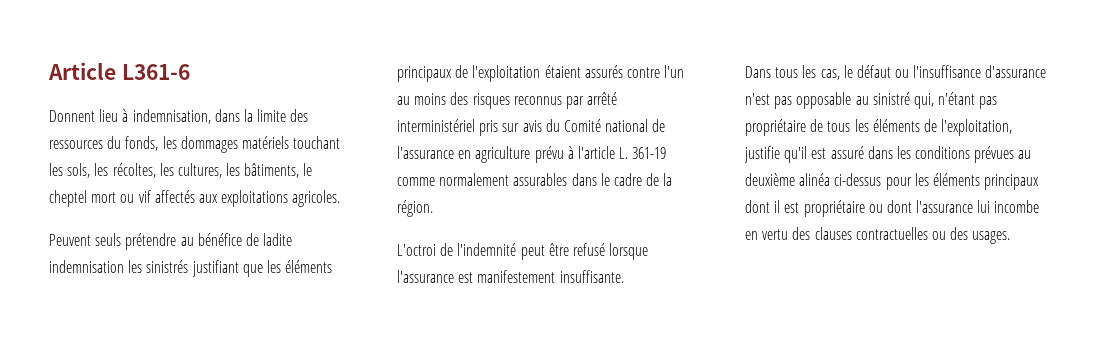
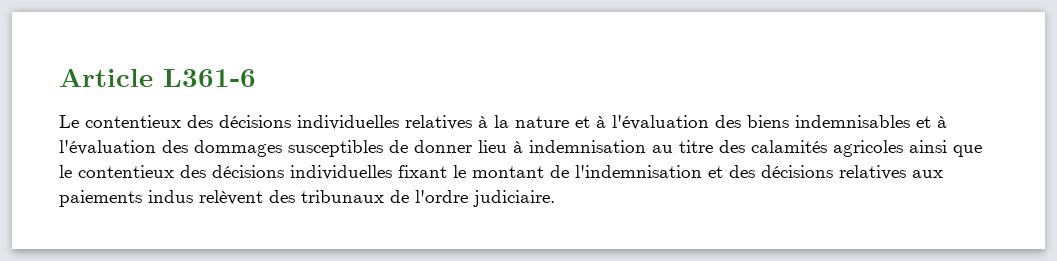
- Donnent lieu à indemnisation, dans la limite des ressources du fonds, les dommages matériels touchant les sols, les récoltes, les cultures, les bâtiments, le cheptel mort ou vif affectés aux exploitations agricoles.
- Peuvent seuls prétendre au bénéfice de ladite indemnisation les sinistrés justifiant que les éléments principaux de l'exploitation étaient assurés contre l'un au moins des risques reconnus par arrêté interministériel pris sur avis du Comité national de l'assurance en agriculture prévu à l'article L. 361-19 comme normalement assurables dans le cadre de la région.
- L'octroi de l'indemnité peut être refusé lorsque l'assurance est manifestement insuffisante.
- Dans tous les cas, le défaut ou l'insuffisance d'assurance n'est pas opposable au sinistré qui, n'étant pas propriétaire de tous les éléments de l'exploitation, justifie qu'il est assuré dans les conditions prévues au deuxième alinéa ci-dessus pour les éléments principaux dont il est propriétaire ou dont l'assurance lui incombe en vertu des clauses contractuelles ou des usages.
+ Le contentieux des décisions individuelles relatives à la nature et à l'évaluation des biens indemnisables et à l'évaluation des dommages susceptibles de donner lieu à indemnisation au titre des calamités agricoles ainsi que le contentieux des décisions individuelles fixant le montant de l'indemnisation et des décisions relatives aux paiements indus relèvent des tribunaux de l'ordre judiciaire.

